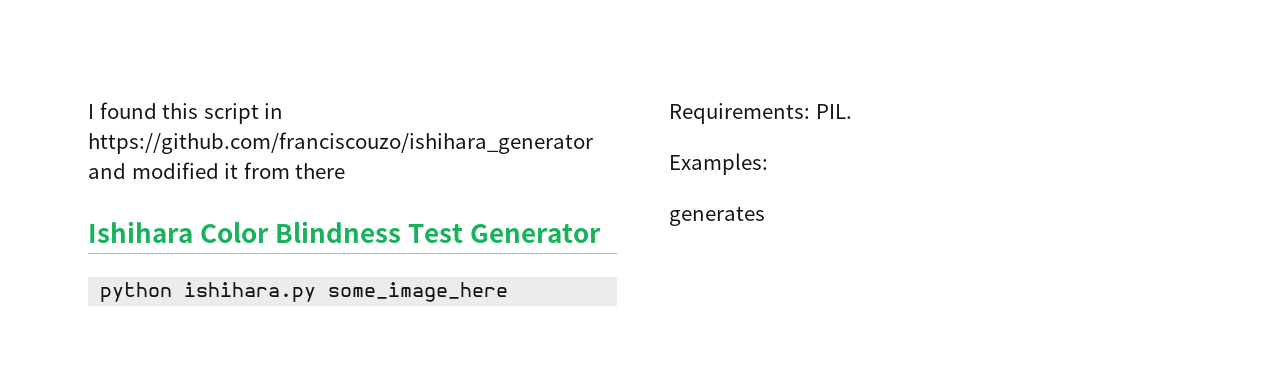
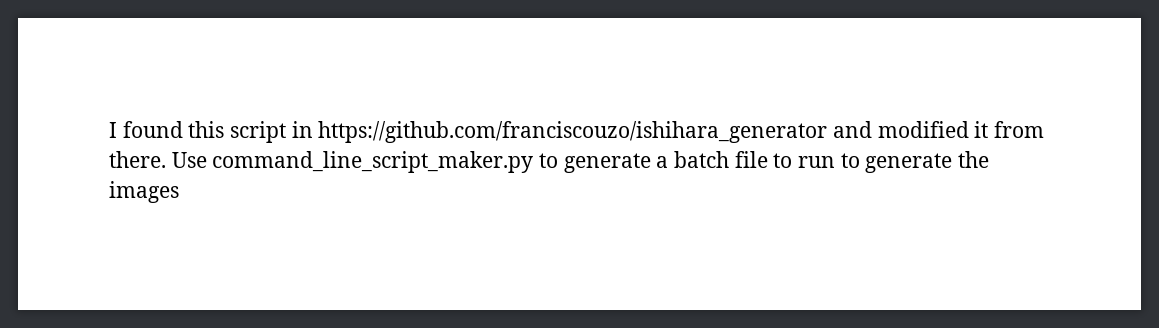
- I found this script in https://github.com/franciscouzo/ishihara_generator and modified it from there
- Ishihara Color Blindness Test Generator
- python ishihara.py some_image_here
- Requirements: PIL.
- Examples:
- generates
+ I found this script in https://github.com/franciscouzo/ishihara_generator and modified it from there. Use command_line_script_maker.py to generate a batch file to run to generate the images

